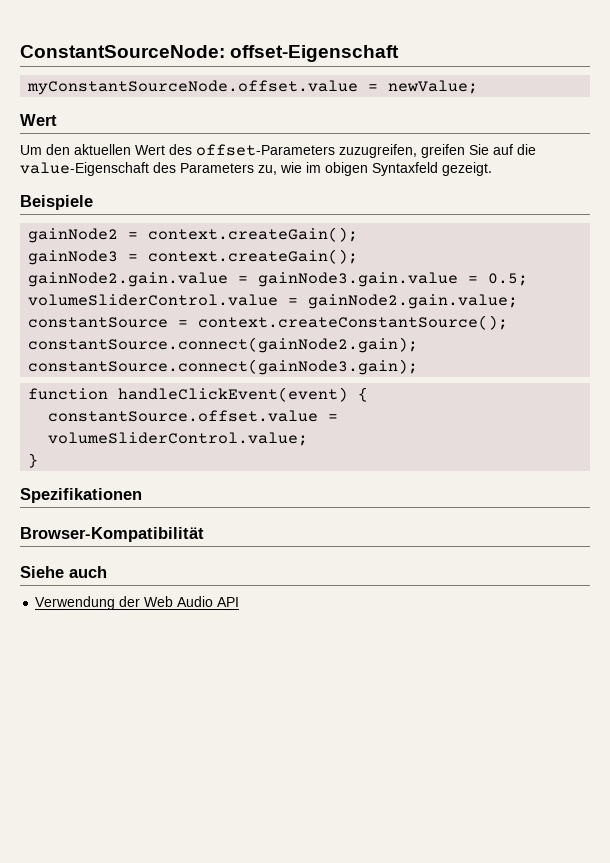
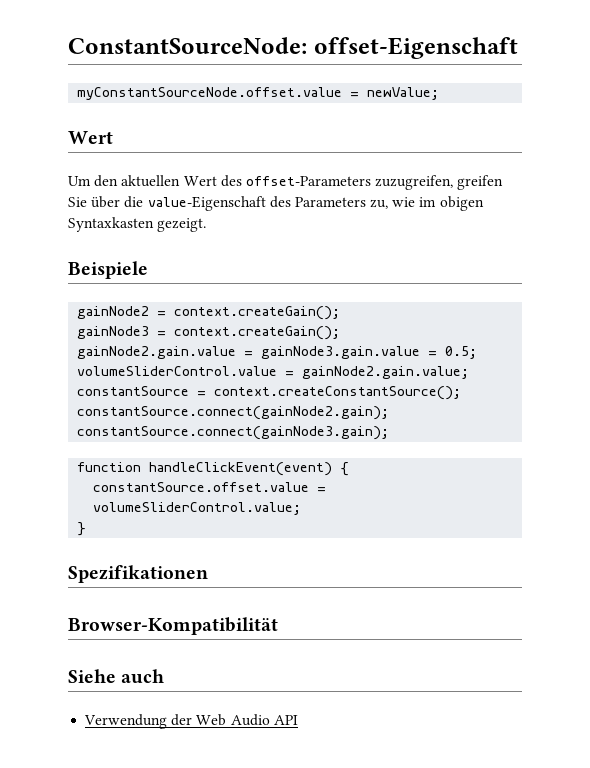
- Um den aktuellen Wert des offset-Parameters zuzugreifen, greifen Sie auf die value-Eigenschaft des Parameters zu, wie im obigen Syntaxfeld gezeigt.
+ Um den aktuellen Wert des offset-Parameters zuzugreifen, greifen Sie über die value-Eigenschaft des Parameters zu, wie im obigen Syntaxkasten gezeigt.

